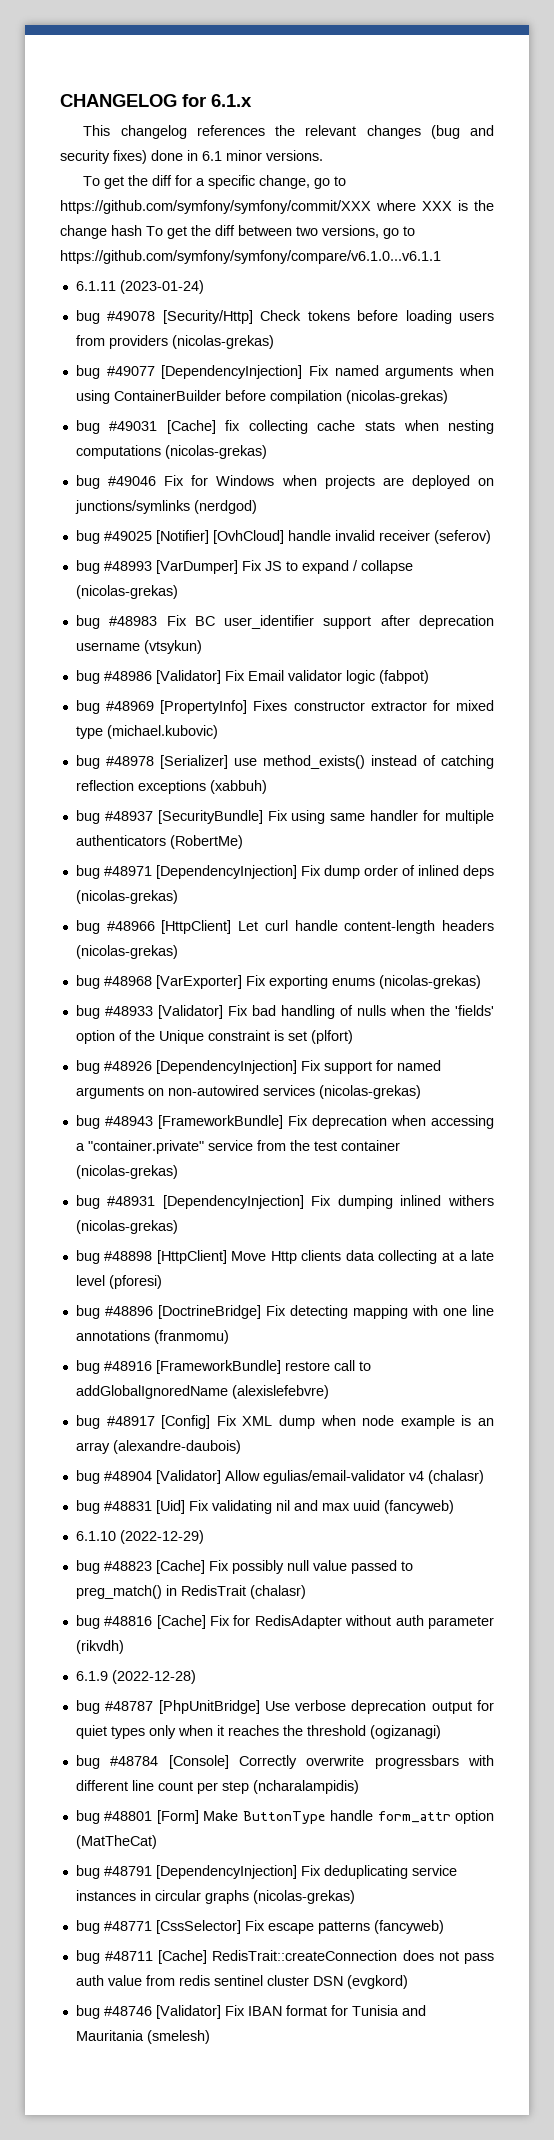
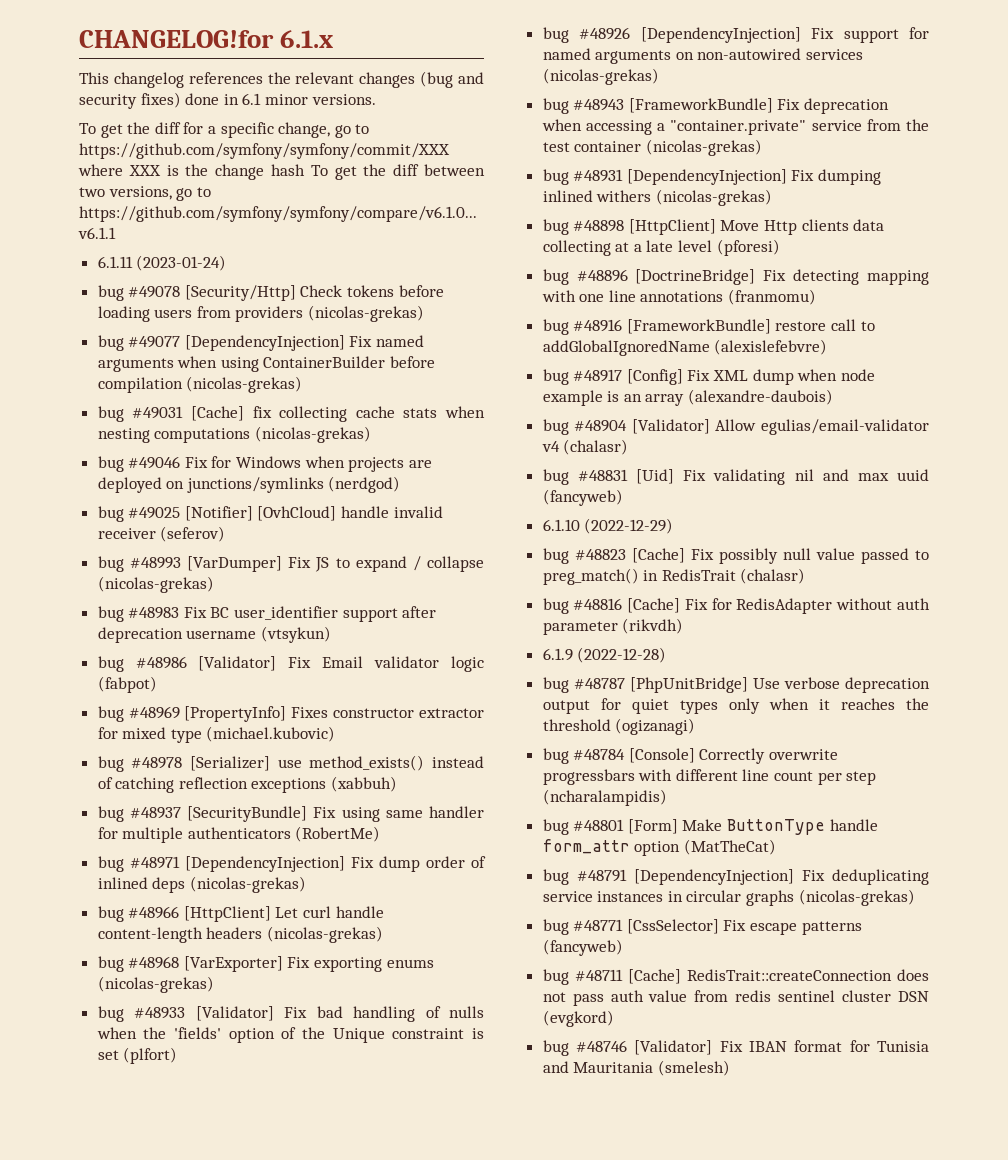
- CHANGELOG for 6.1.x
+ CHANGELOG!for 6.1.x

